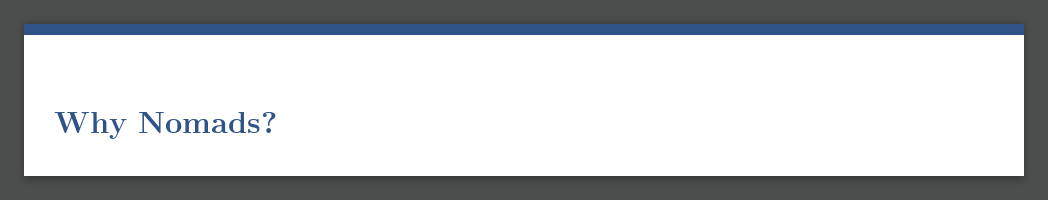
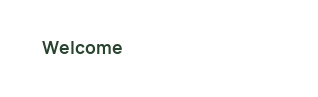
- Why Nomads?
+ Welcome

